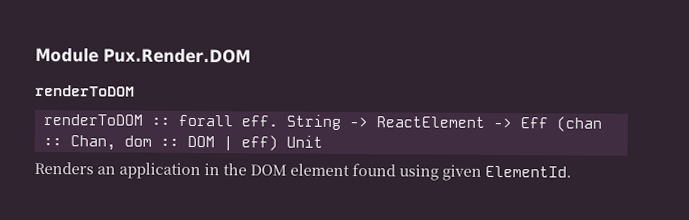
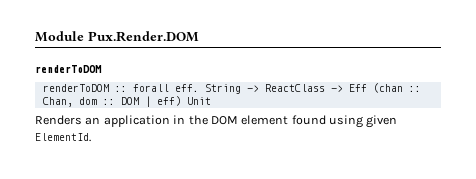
- String -> ReactElement -> Eff (chan :: Chan, dom :: DOM | eff) Unit
+ String -> ReactClass -> Eff (chan :: Chan, dom :: DOM | eff) Unit

